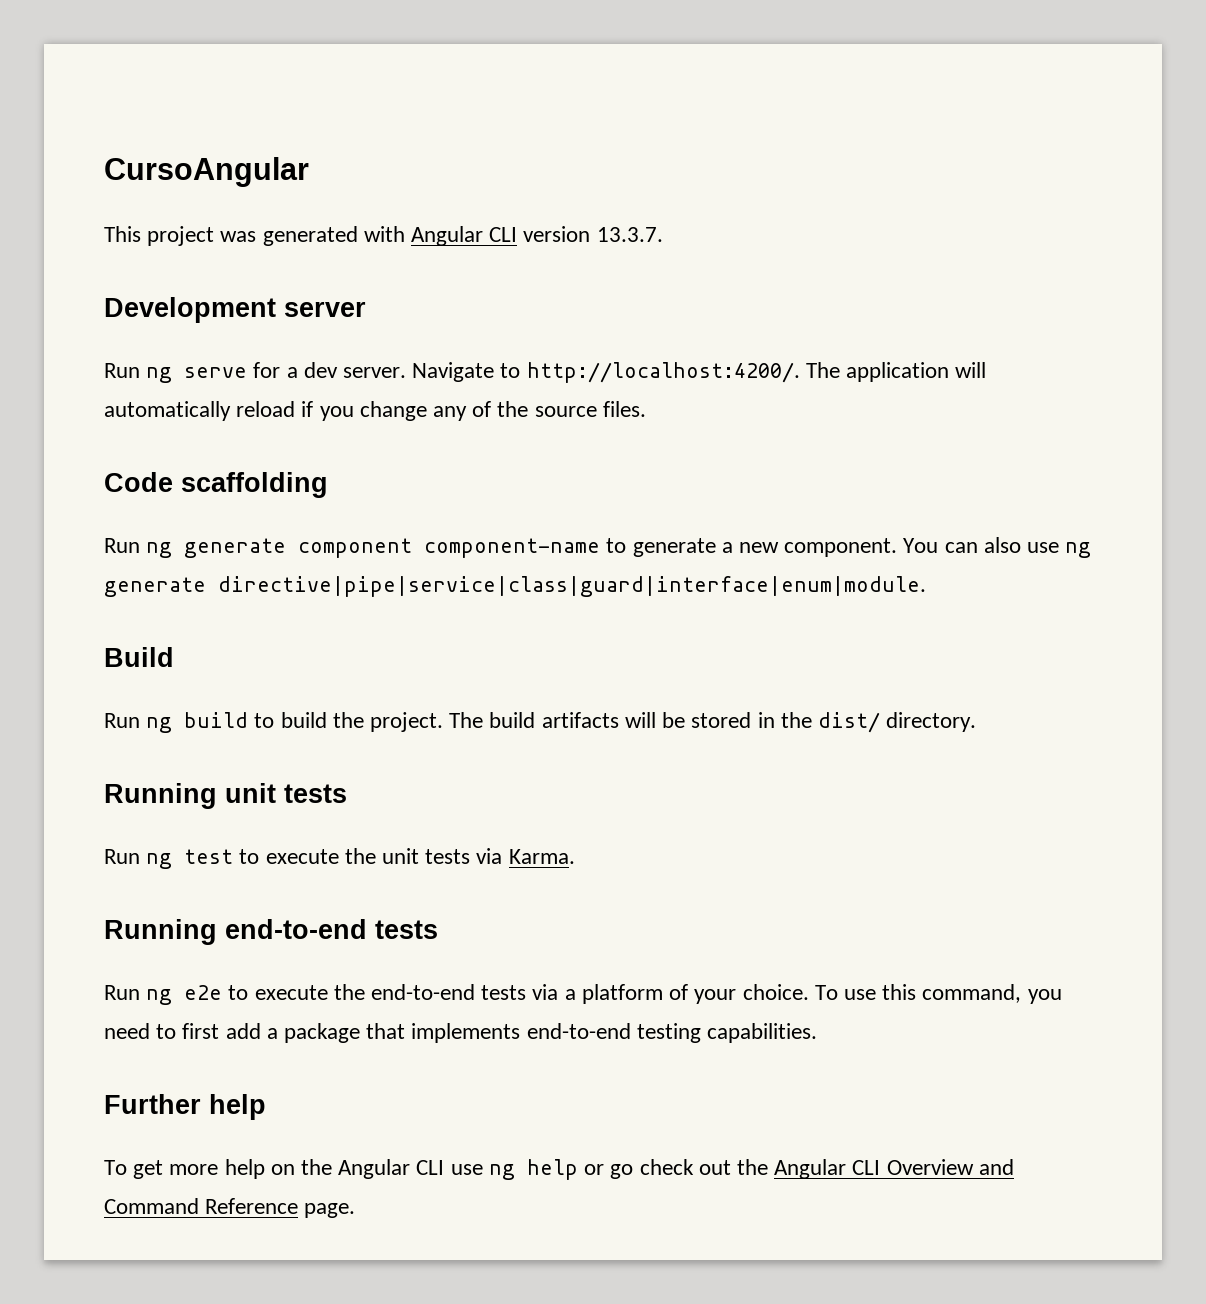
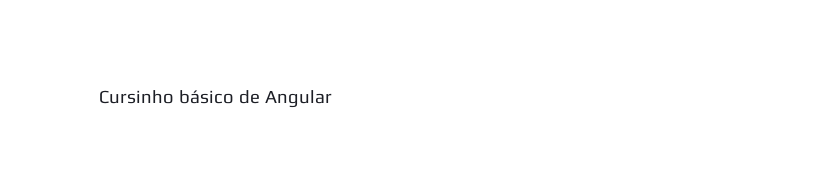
- CursoAngular
- This project was generated with Angular CLI version 13.3.7.
- Development server
- Run ng serve for a dev server. Navigate to http://localhost:4200/. The application will automatically reload if you change any of the source files.
- Code scaffolding
- Run ng generate component component-name to generate a new component. You can also use ng generate directive|pipe|service|class|guard|interface|enum|module.
- Build
- Run ng build to build the project. The build artifacts will be stored in the dist/ directory.
- Running unit tests
- Run ng test to execute the unit tests via Karma.
- Running end-to-end tests
- Run ng e2e to execute the end-to-end tests via a platform of your choice. To use this command, you need to first add a package that implements end-to-end testing capabilities.
- Further help
- To get more help on the Angular CLI use ng help or go check out the Angular CLI Overview and Command Reference page.
+ Cursinho básico de Angular

